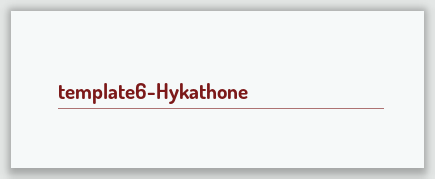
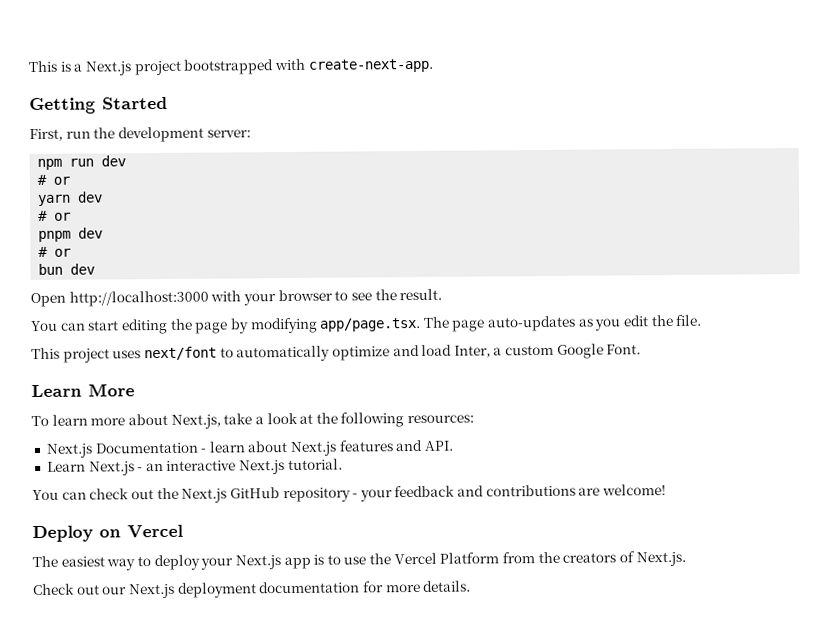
- template6-Hykathone
+ This is a Next.js project bootstrapped with create-next-app.
+ Getting Started
+ First, run the development server:
+ npm run dev
+ # or
+ yarn dev
+ # or
+ pnpm dev
+ # or
+ bun dev
+ Open http://localhost:3000 with your browser to see the result.
+ You can start editing the page by modifying app/page.tsx. The page auto-updates as you edit the file.
+ This project uses next/font to automatically optimize and load Inter, a custom Google Font.
+ Learn More
+ To learn more about Next.js, take a look at the following resources:
+ Next.js Documentation - learn about Next.js features and API.
+ Learn Next.js - an interactive Next.js tutorial.
+ You can check out the Next.js GitHub repository - your feedback and contributions are welcome!
+ Deploy on Vercel
+ The easiest way to deploy your Next.js app is to use the Vercel Platform from the creators of Next.js.
+ Check out our Next.js deployment documentation for more details.

